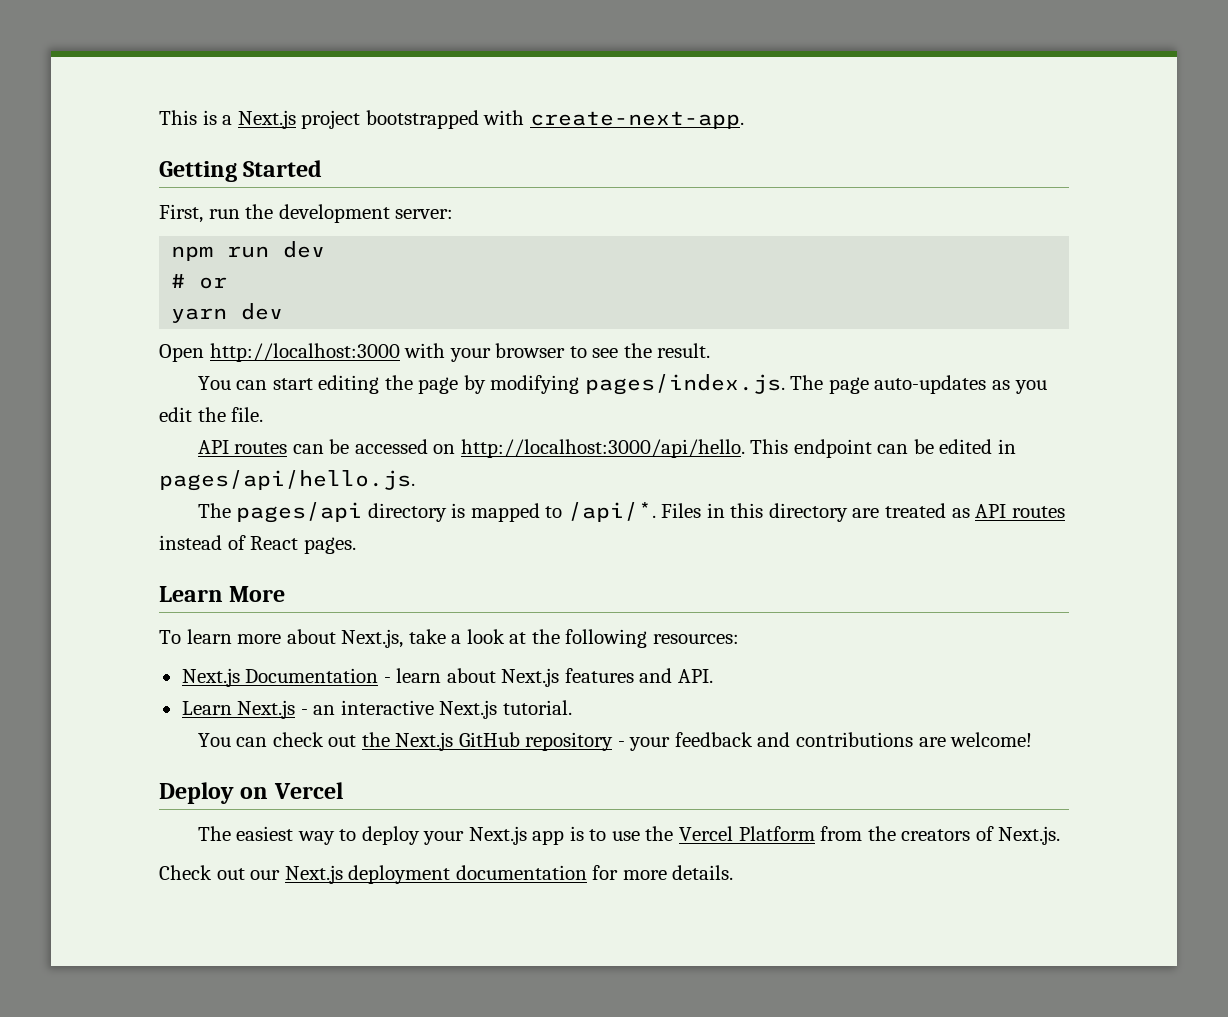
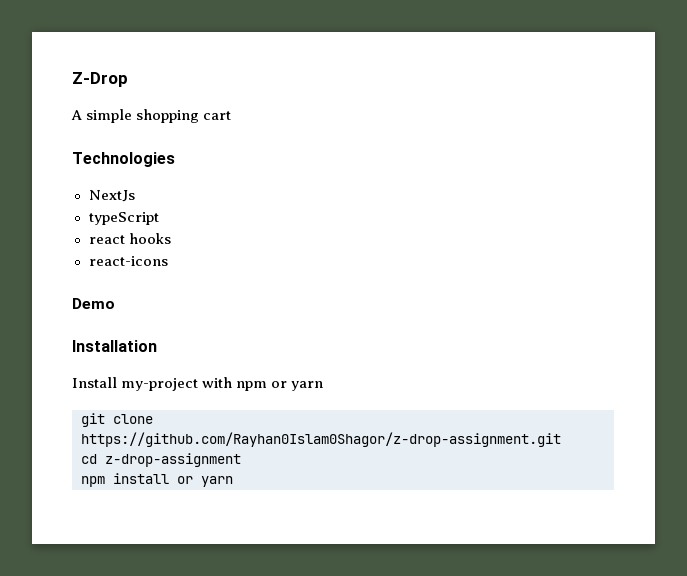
- This is a Next.js project bootstrapped with create-next-app.
- Getting Started
- First, run the development server:
- npm run dev
- # or
- yarn dev
- Open http://localhost:3000 with your browser to see the result.
- You can start editing the page by modifying pages/index.js. The page auto-updates as you edit the file.
- API routes can be accessed on http://localhost:3000/api/hello. This endpoint can be edited in pages/api/hello.js.
- The pages/api directory is mapped to /api/*. Files in this directory are treated as API routes instead of React pages.
- Learn More
- To learn more about Next.js, take a look at the following resources:
- Next.js Documentation - learn about Next.js features and API.
- Learn Next.js - an interactive Next.js tutorial.
- You can check out the Next.js GitHub repository - your feedback and contributions are welcome!
- Deploy on Vercel
- The easiest way to deploy your Next.js app is to use the Vercel Platform from the creators of Next.js.
- Check out our Next.js deployment documentation for more details.
+ Z-Drop
+ A simple shopping cart
+ Technologies
+ NextJs
+ typeScript
+ react hooks
+ react-icons
+ Demo
+ Installation
+ Install my-project with npm or yarn
+ git clone https://github.com/Rayhan0Islam0Shagor/z-drop-assignment.git
+ cd z-drop-assignment
+ npm install or yarn

